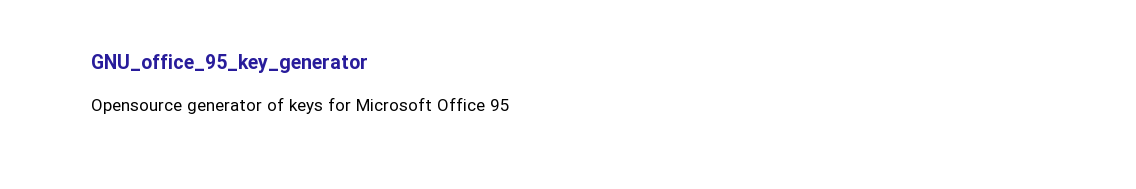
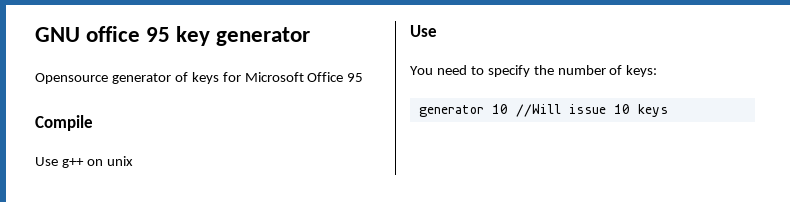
- GNU_office_95_key_generator
+ GNU office 95 key generator
+ Compile
+ Use g++ on unix
+ Use
+ You need to specify the number of keys:
+ generator 10 //Will issue 10 keys

